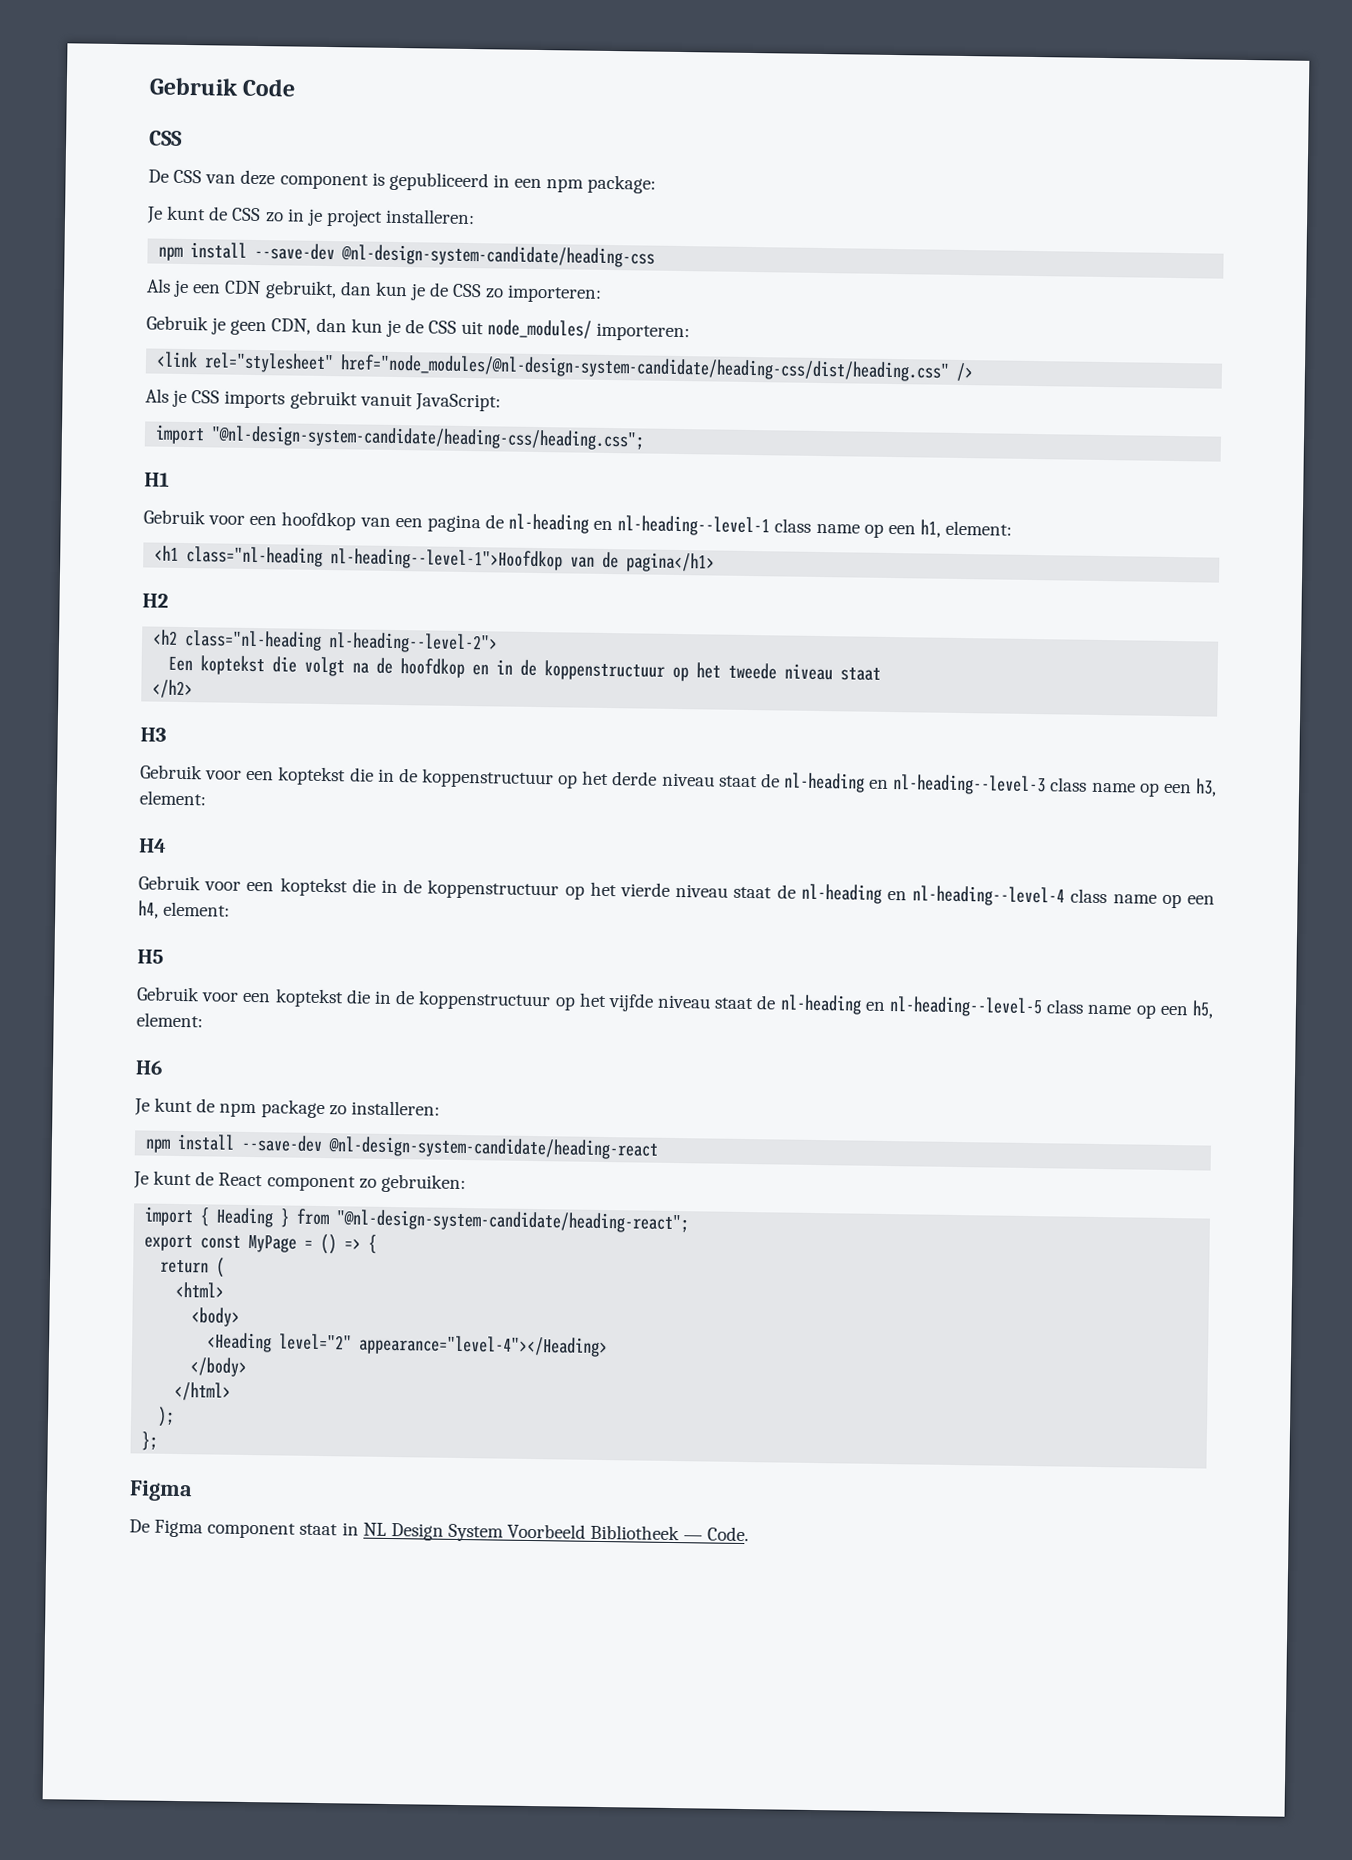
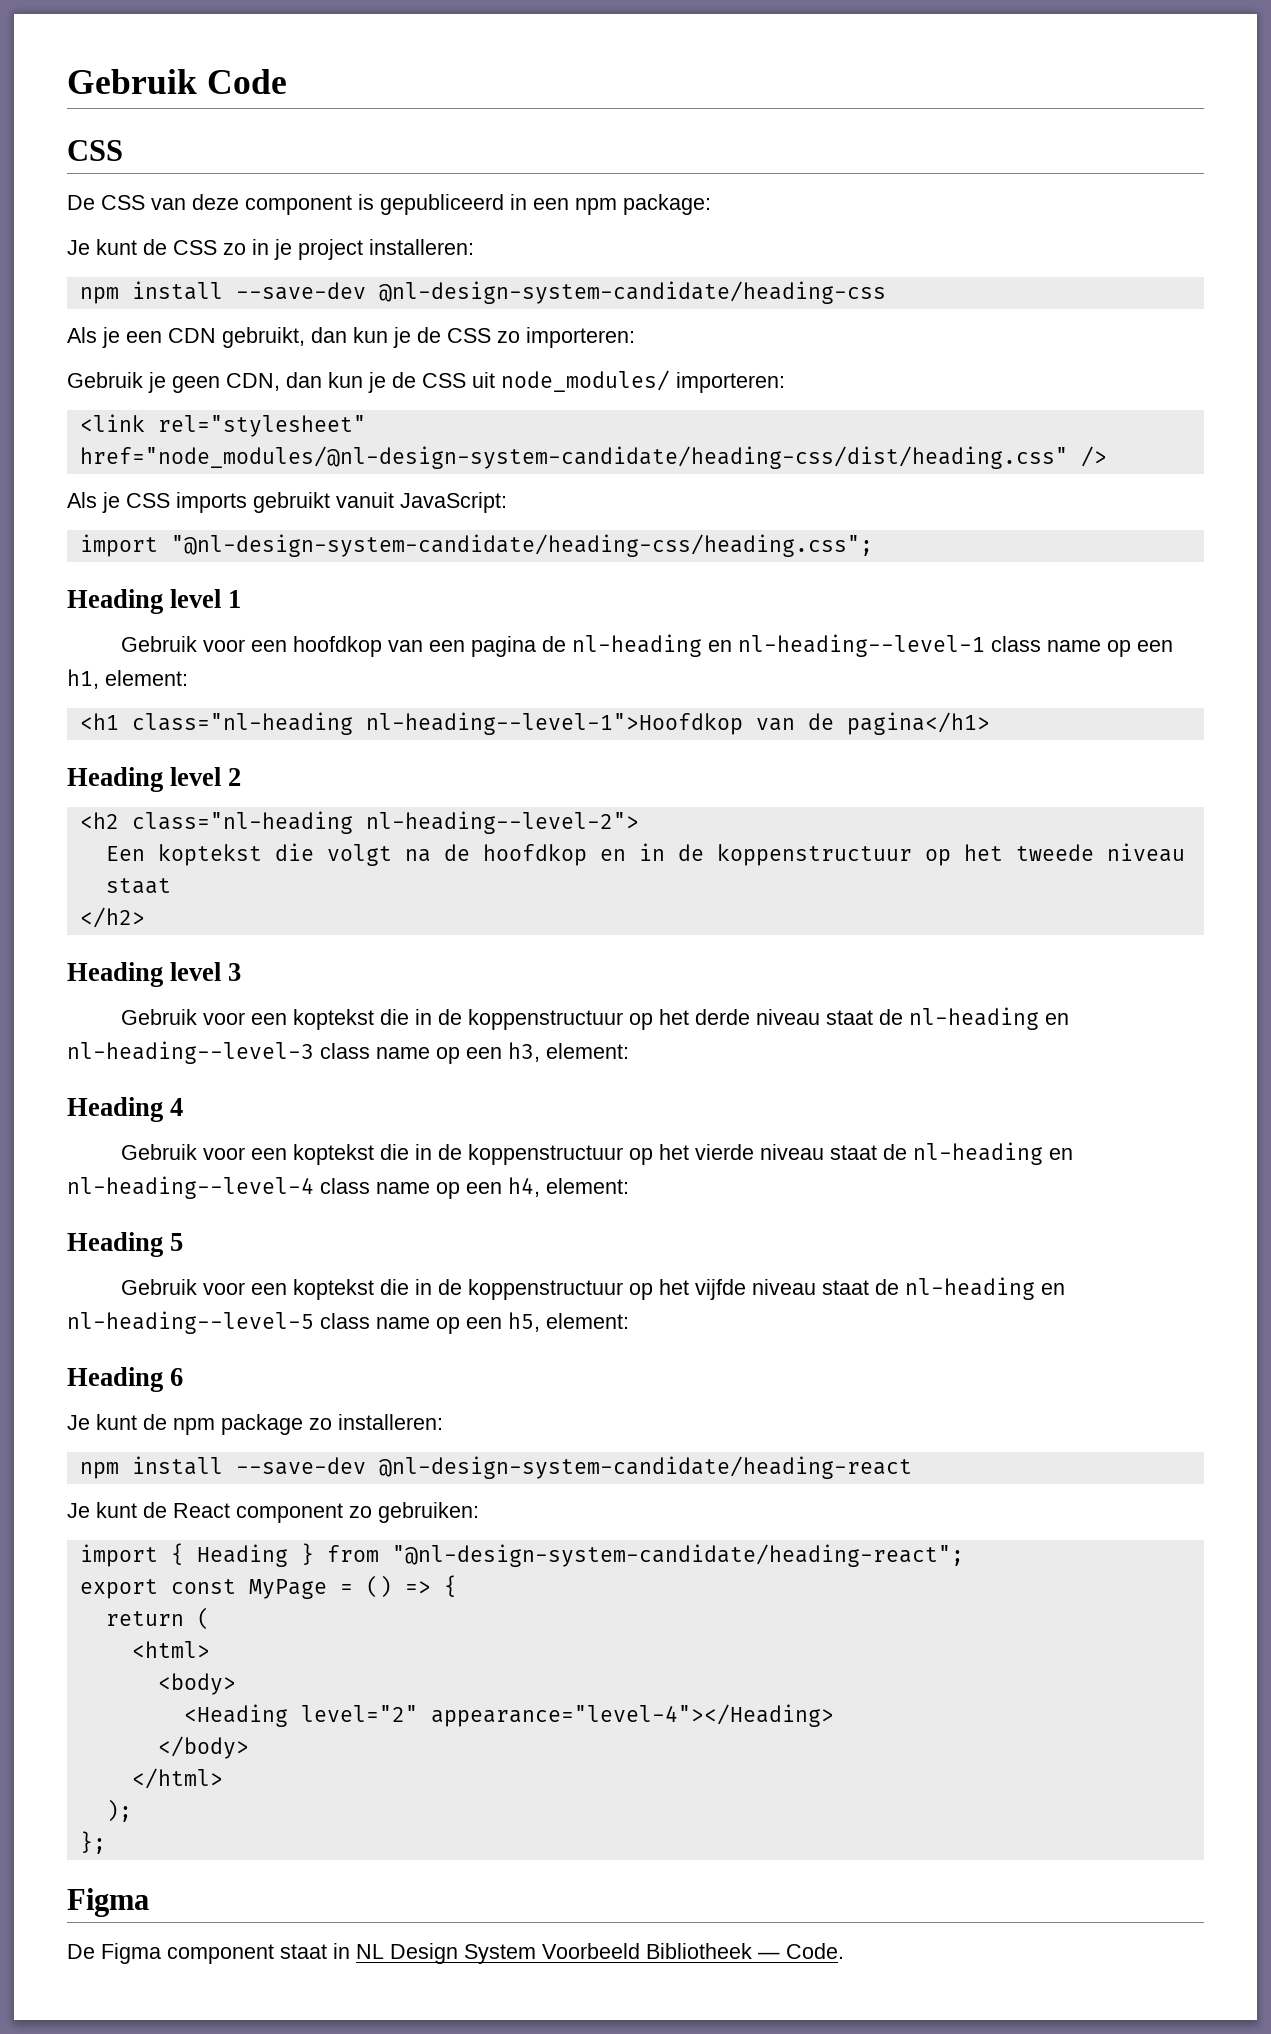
- H1
+ Heading level 1
- H2
+ Heading level 2
- H3
+ Heading level 3
- H4
+ Heading 4
- H5
+ Heading 5
- H6
+ Heading 6

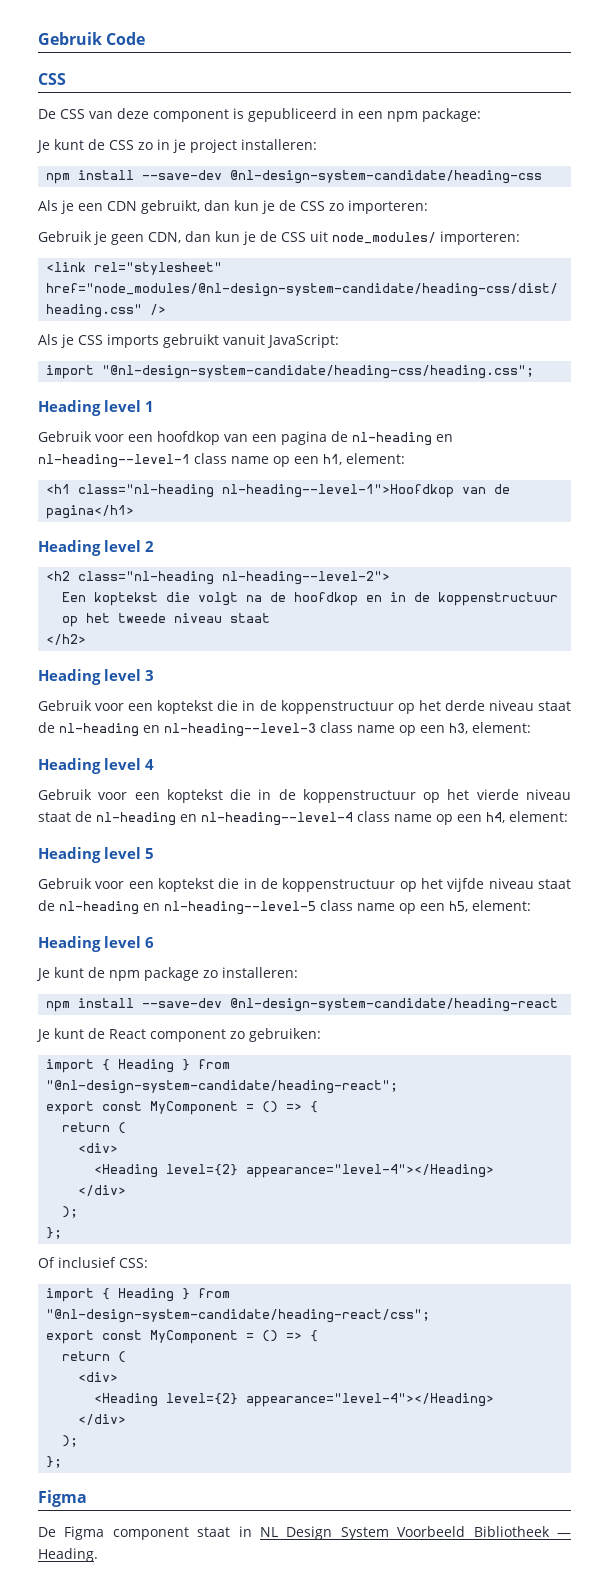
- Heading 4
+ Heading level 4
- Heading 5
+ Heading level 5
- Heading 6
+ Heading level 6
  import { Heading } from "@nl-design-system-candidate/heading-react";
- export const MyPage = () => {
+ export const MyComponent = () => {
  return (
- <html>
- <body>
- <Heading level="2" appearance="level-4"></Heading>
- </body>
- </html>
+ <div>
+ <Heading level={2} appearance="level-4"></Heading>
+ </div>
+ );
+ };
+ Of inclusief CSS:
+ import { Heading } from "@nl-design-system-candidate/heading-react/css";
+ export const MyComponent = () => {
+ return (
+ <div>
+ <Heading level={2} appearance="level-4"></Heading>
+ </div>
- De Figma component staat in NL Design System Voorbeeld Bibliotheek — Code.
+ De Figma component staat in NL Design System Voorbeeld Bibliotheek — Heading.

